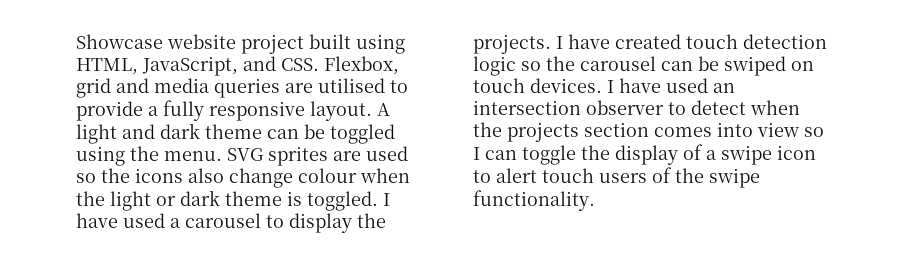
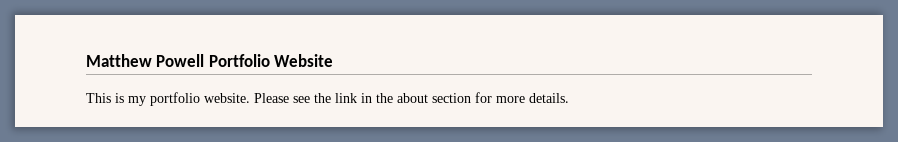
- Showcase website project built using HTML, JavaScript, and CSS. Flexbox, grid and media queries are utilised to provide a fully responsive layout. A light and dark theme can be toggled using the menu. SVG sprites are used so the icons also change colour when the light or dark theme is toggled. I have used a carousel to display the projects. I have created touch detection logic so the carousel can be swiped on touch devices. I have used an intersection observer to detect when the projects section comes into view so I can toggle the display of a swipe icon to alert touch users of the swipe functionality.
+ Matthew Powell Portfolio Website
+ This is my portfolio website. Please see the link in the about section for more details.

